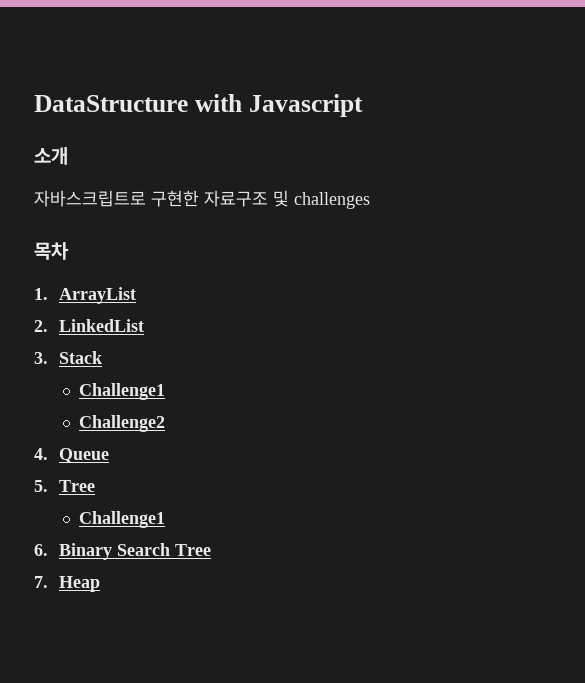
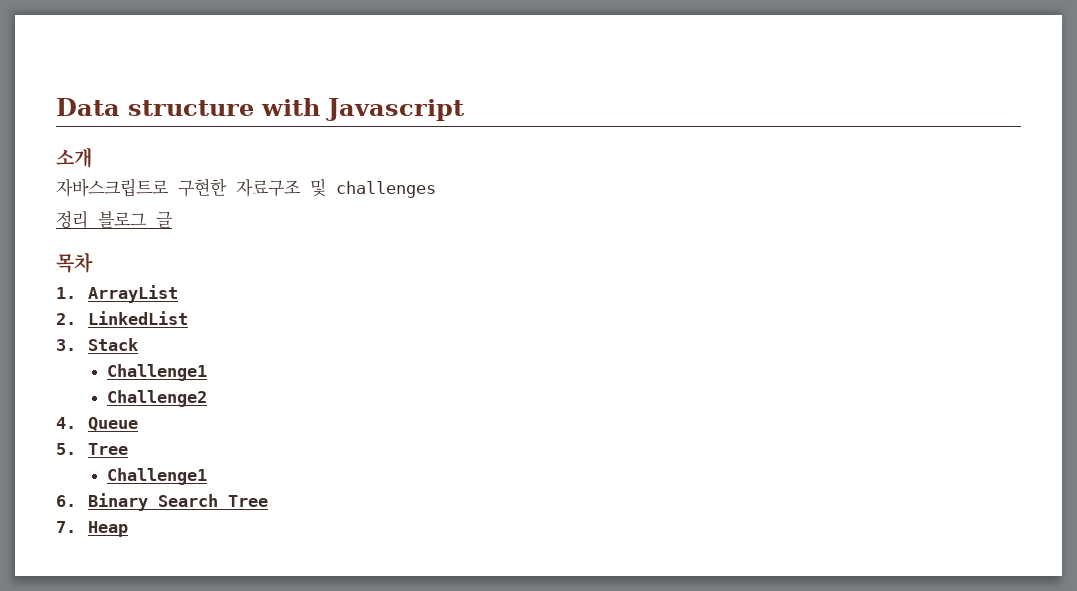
- DataStructure with Javascript
+ Data structure with Javascript
+ 정리 블로그 글

